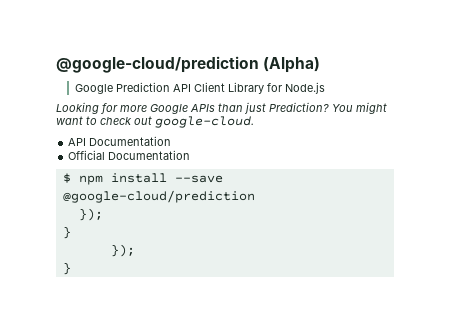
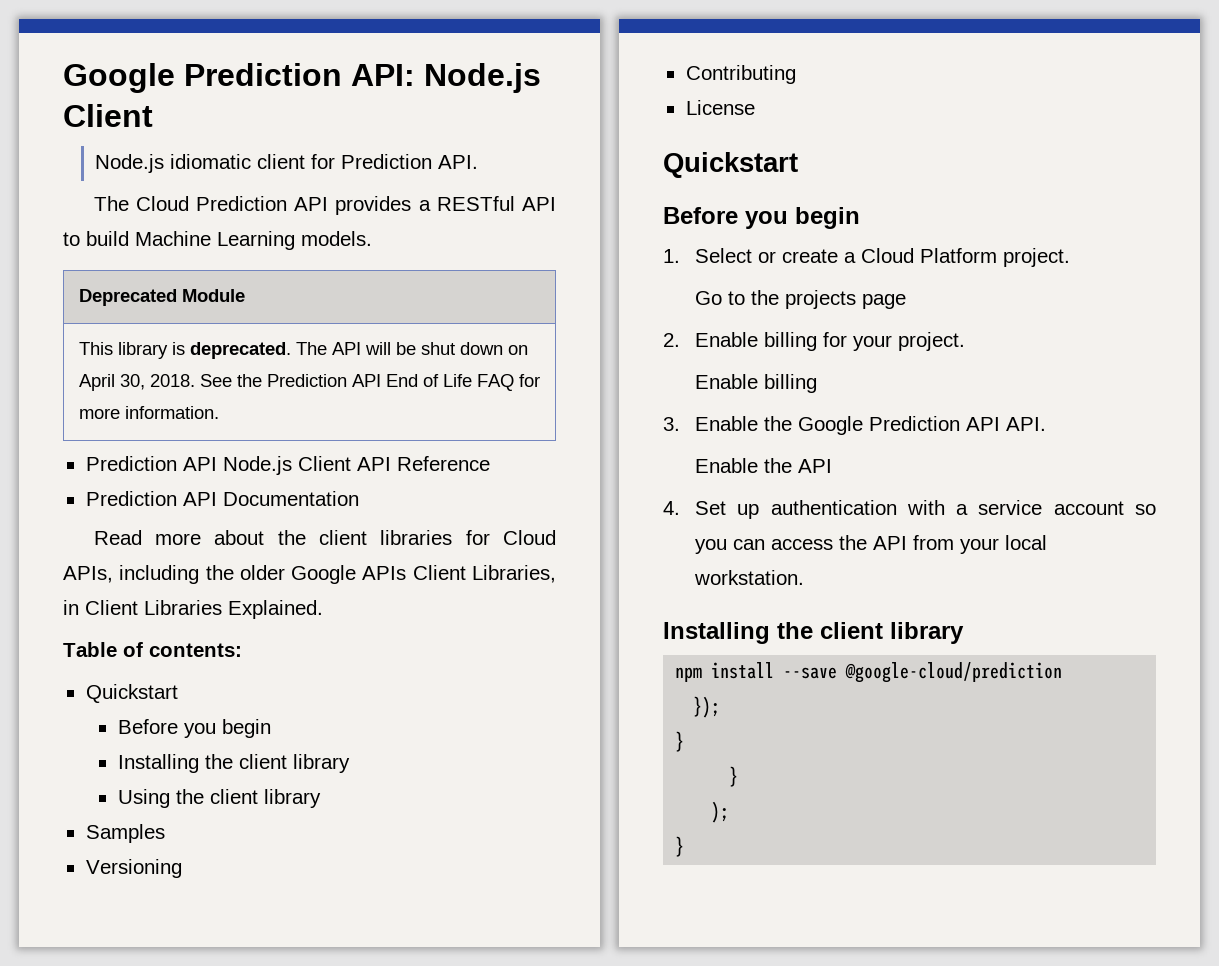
- @google-cloud/prediction (Alpha)
- Google Prediction API Client Library for Node.js
- Looking for more Google APIs than just Prediction? You might want to check out google-cloud.
- API Documentation
- Official Documentation
- $ npm install --save @google-cloud/prediction
+ Google Prediction API: Node.js Client
+ Node.js idiomatic client for Prediction API.
+ The Cloud Prediction API provides a RESTful API to build Machine Learning models.
+ Deprecated Module
+ This library is deprecated. The API will be shut down on April 30, 2018. See the Prediction API End of Life FAQ for more information.
+ Prediction API Node.js Client API Reference
+ Prediction API Documentation
+ Read more about the client libraries for Cloud APIs, including the older Google APIs Client Libraries, in Client Libraries Explained.
+ Table of contents:
+ Quickstart
+ Before you begin
+ Installing the client library
+ Using the client library
+ Samples
+ Versioning
+ Contributing
+ License
+ Quickstart
+ Before you begin
+ 1. Select or create a Cloud Platform project.
+ Go to the projects page
+ 2. Enable billing for your project.
+ Enable billing
+ 3. Enable the Google Prediction API API.
+ Enable the API
+ 4. Set up authentication with a service account so you can access the API from your local workstation.
+ Installing the client library
+ npm install --save @google-cloud/prediction
  });
  }
- });
+ }
+ );

